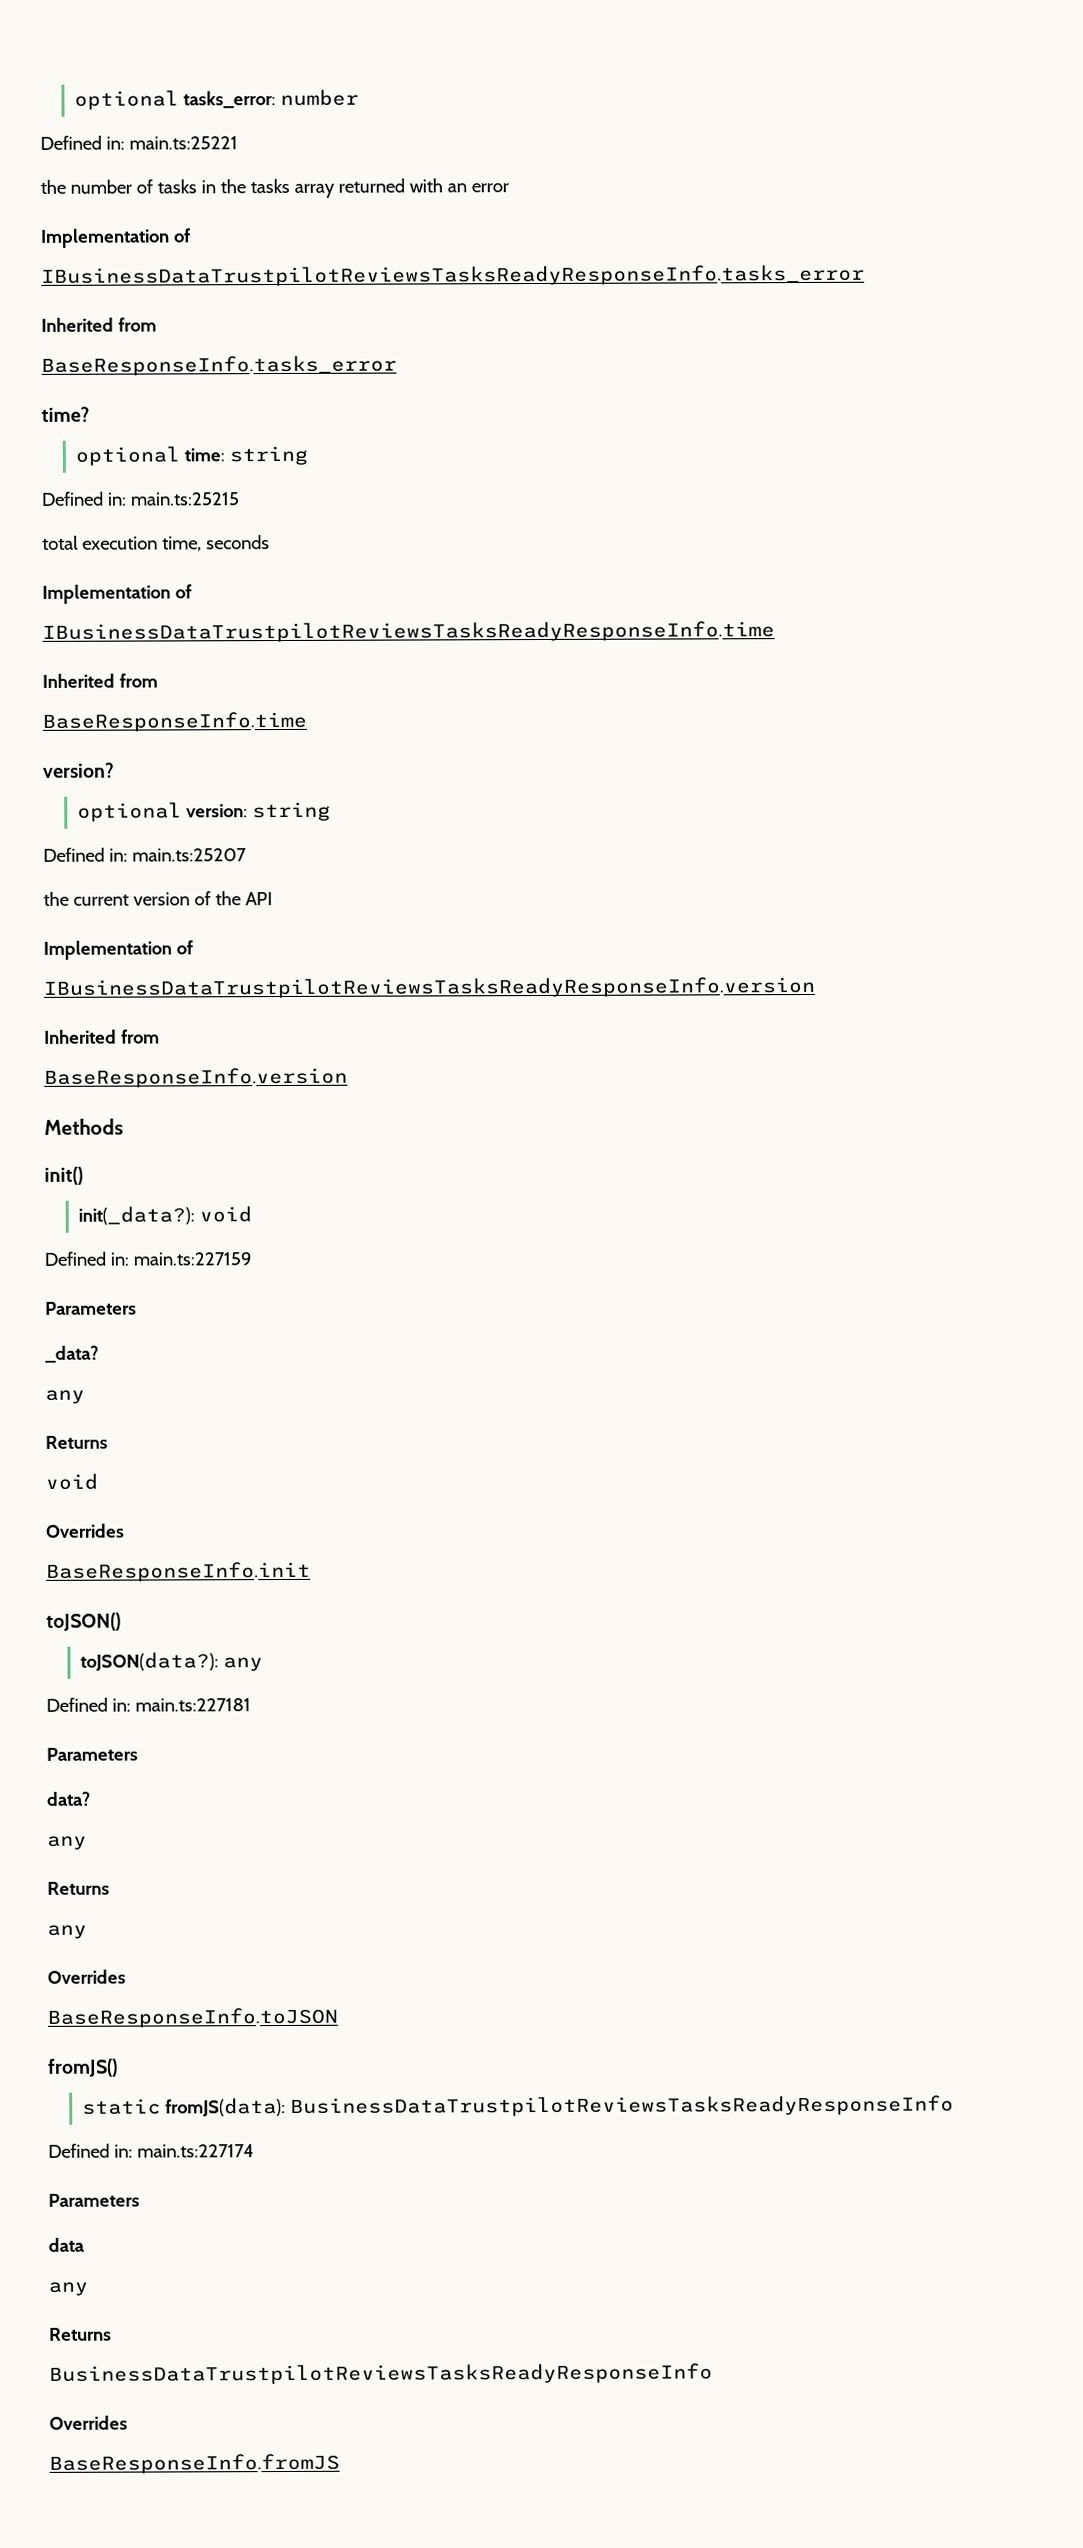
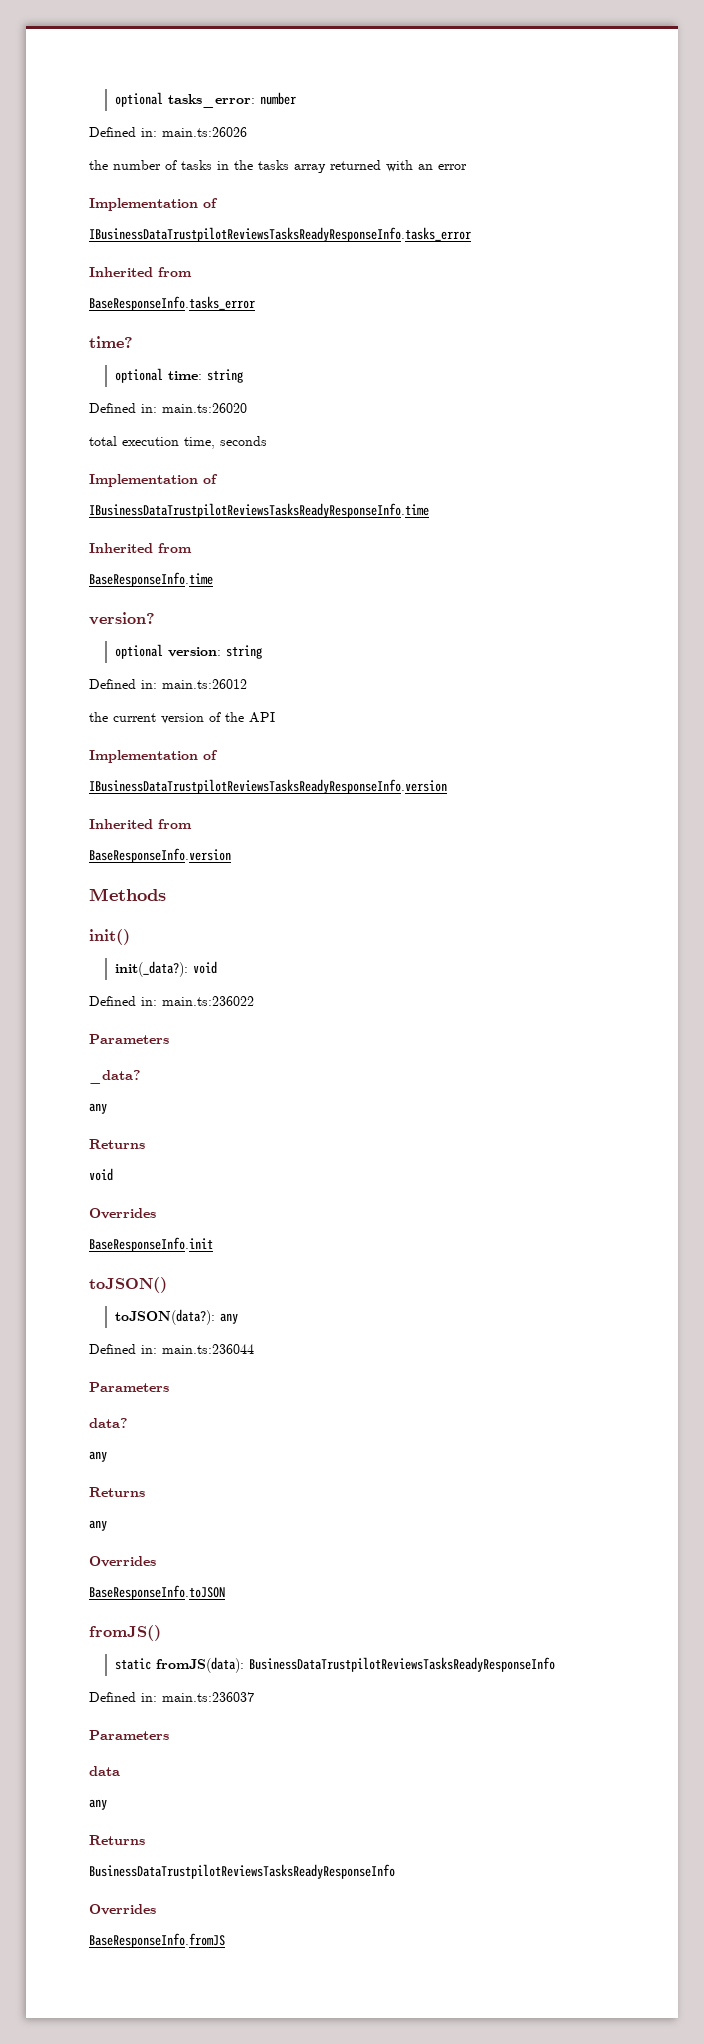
- Defined in: main.ts:25221
+ Defined in: main.ts:26026
- Defined in: main.ts:25215
+ Defined in: main.ts:26020
- Defined in: main.ts:25207
+ Defined in: main.ts:26012
- Defined in: main.ts:227159
+ Defined in: main.ts:236022
- Defined in: main.ts:227181
+ Defined in: main.ts:236044
- Defined in: main.ts:227174
+ Defined in: main.ts:236037

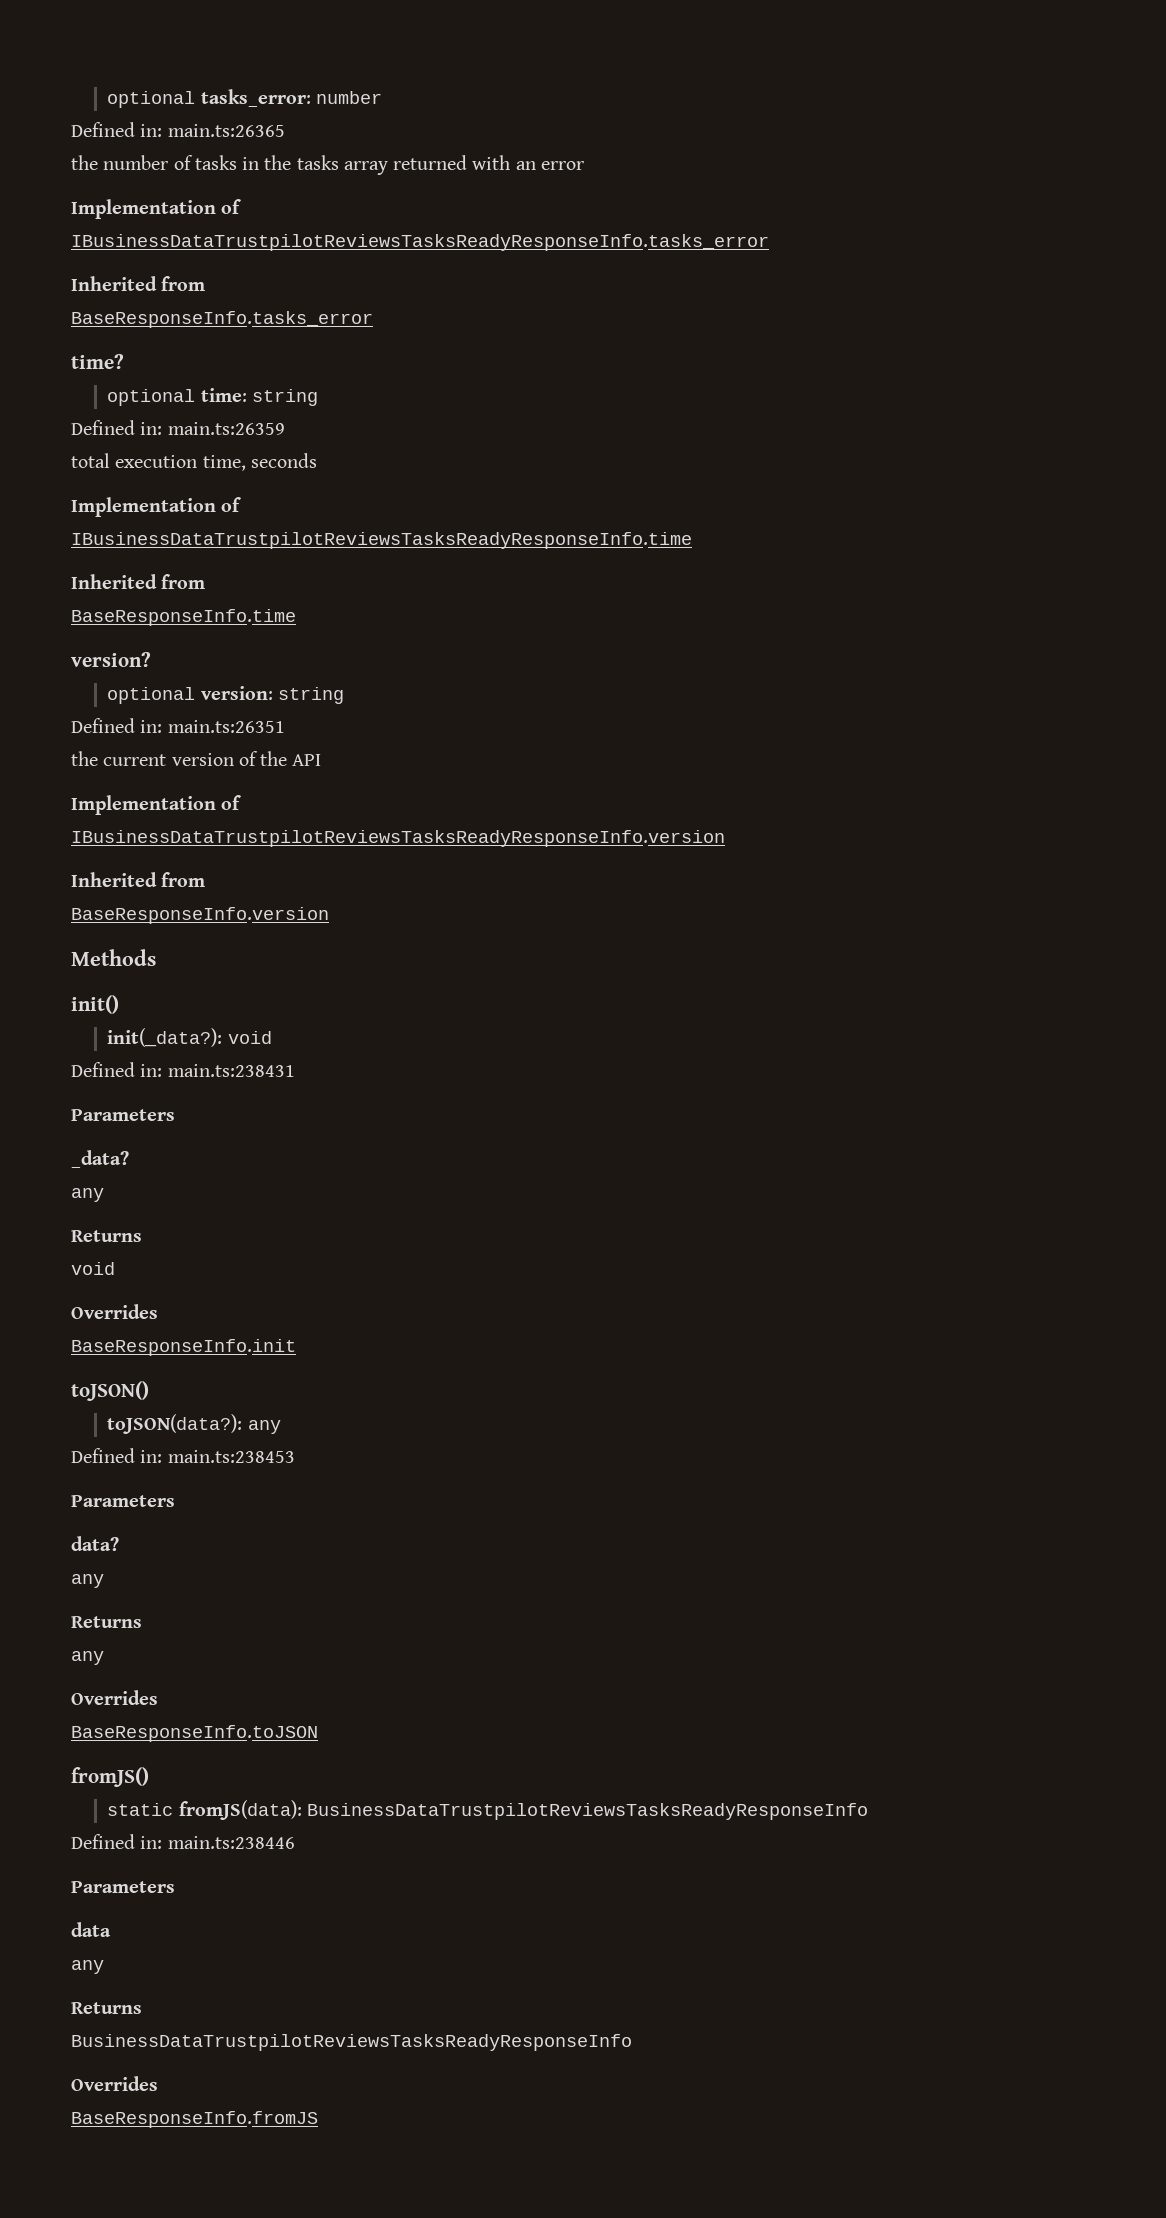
- Defined in: main.ts:26026
+ Defined in: main.ts:26365
- Defined in: main.ts:26020
+ Defined in: main.ts:26359
- Defined in: main.ts:26012
+ Defined in: main.ts:26351
- Defined in: main.ts:236022
+ Defined in: main.ts:238431
- Defined in: main.ts:236044
+ Defined in: main.ts:238453
- Defined in: main.ts:236037
+ Defined in: main.ts:238446

